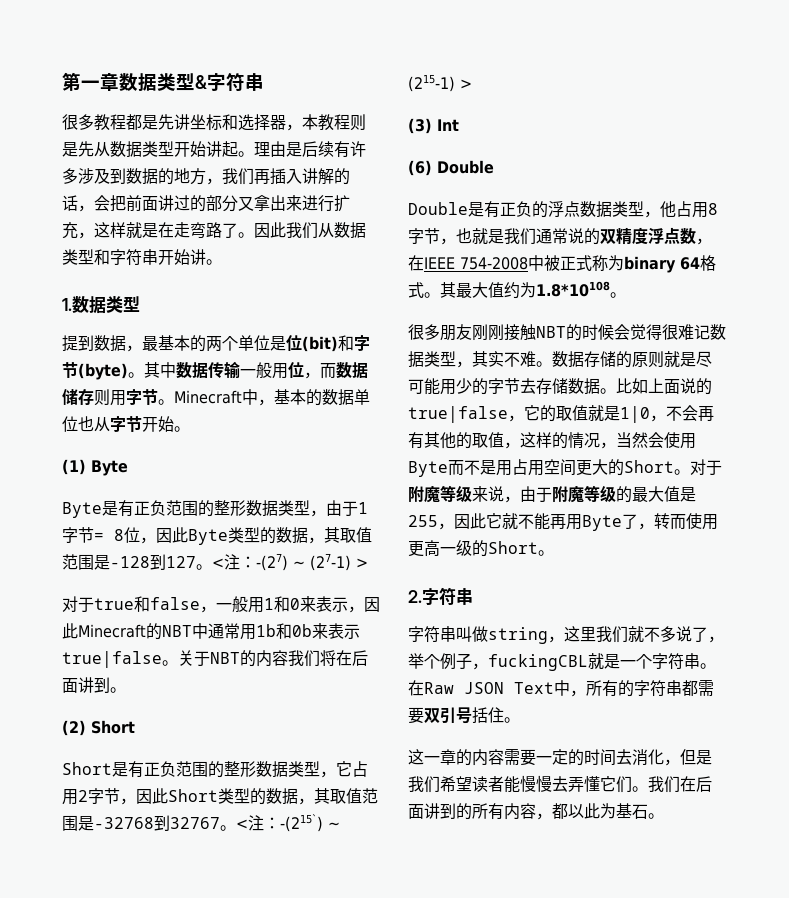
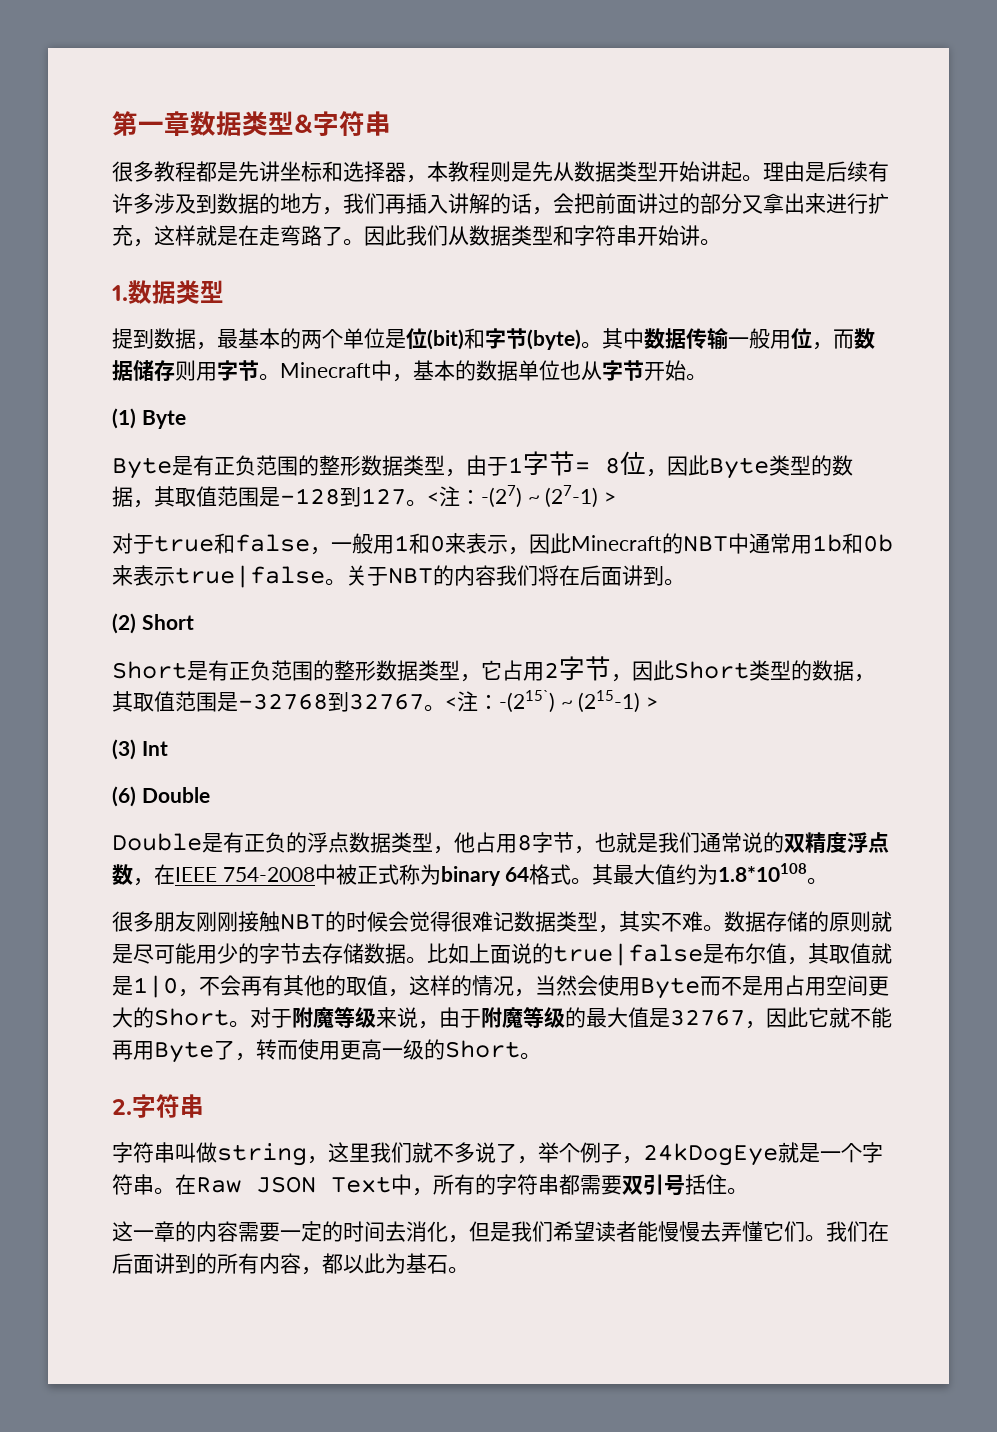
- 比如上面说的true|false，它的取值就是1|0，不会再有其他的取值，这样的情况，当然会使用Byte而不是用占用空间更大的Short。
+ 比如上面说的true|false是布尔值，其取值就是1|0，不会再有其他的取值，这样的情况，当然会使用Byte而不是用占用空间更大的Short。
- 对于附魔等级来说，由于附魔等级的最大值是255，因此它就不能再用Byte了，转而使用更高一级的Short。
+ 对于附魔等级来说，由于附魔等级的最大值是32767，因此它就不能再用Byte了，转而使用更高一级的Short。
- 字符串叫做string，这里我们就不多说了，举个例子，fuckingCBL就是一个字符串。
+ 字符串叫做string，这里我们就不多说了，举个例子，24kDogEye就是一个字符串。

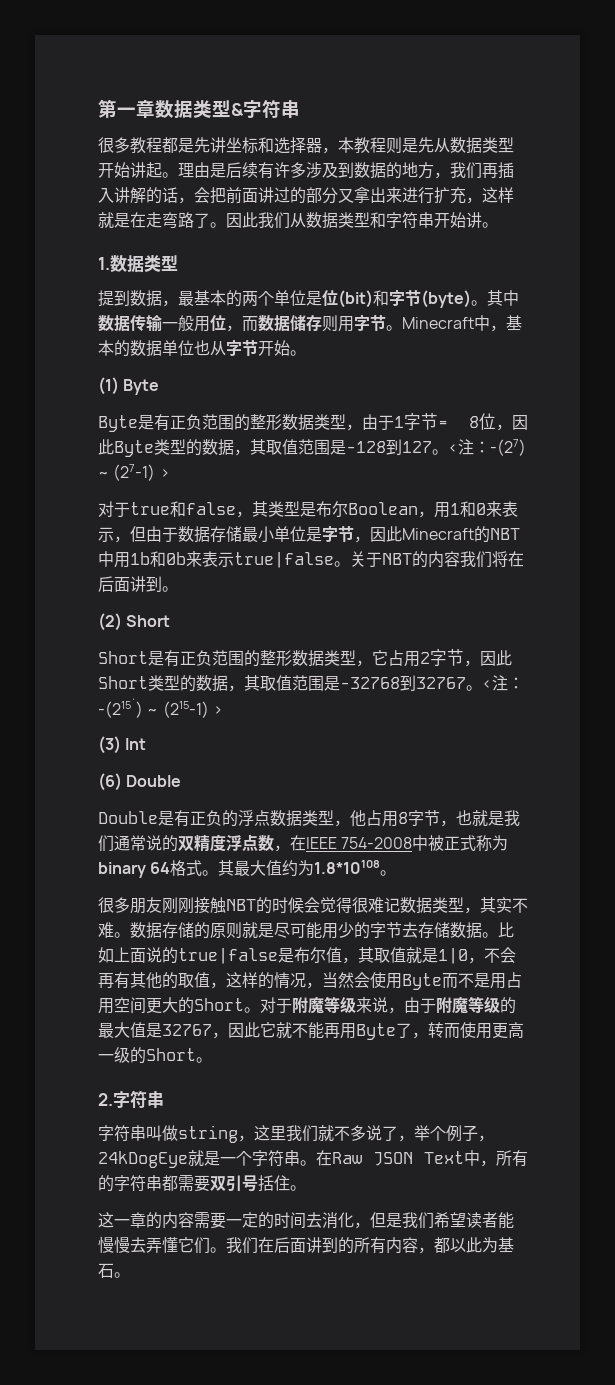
- 对于true和false，一般用1和0来表示，因此Minecraft的NBT中通常用1b和0b来表示true|false。
+ 对于true和false，其类型是布尔Boolean，用1和0来表示，但由于数据存储最小单位是字节，因此Minecraft的NBT中用1b和0b来表示true|false。

